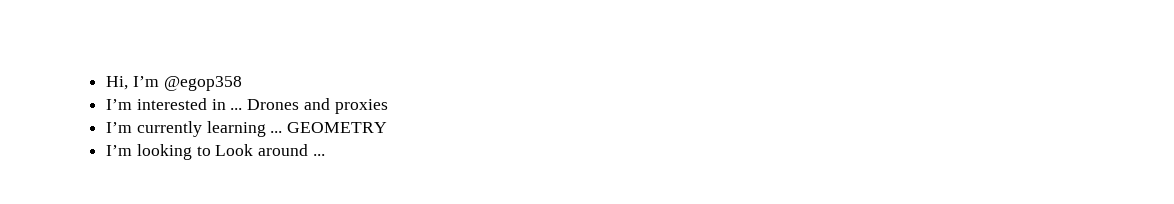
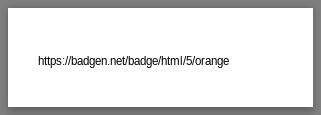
- Hi, I’m @egop358
- I’m interested in ... Drones and proxies
- I’m currently learning ... GEOMETRY
- I’m looking to Look around ...
+ https://badgen.net/badge/html/5/orange

